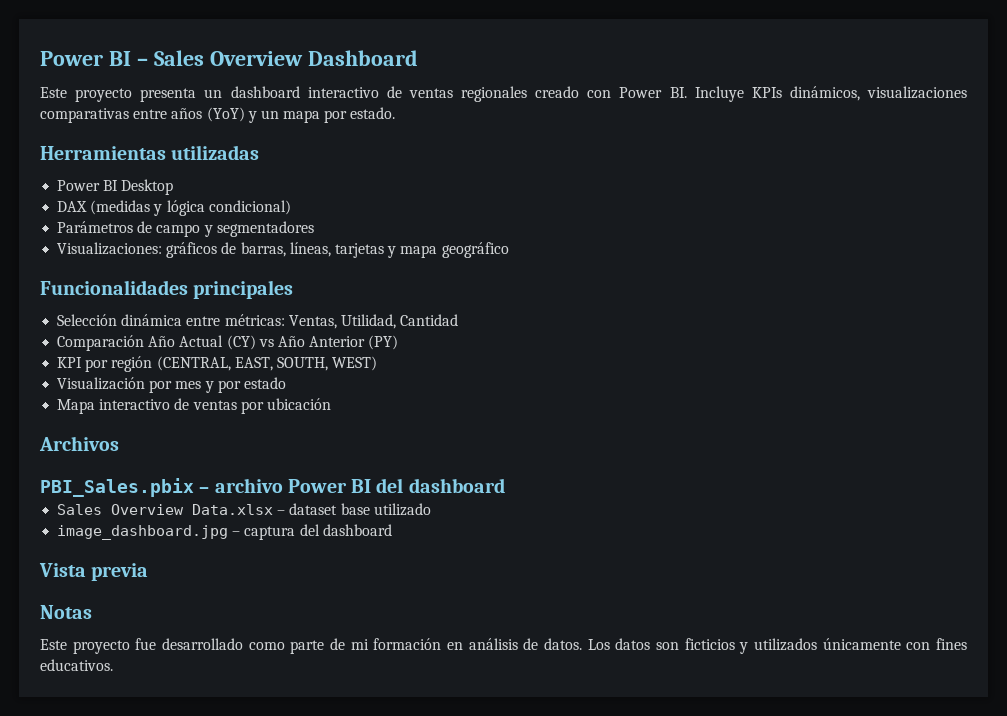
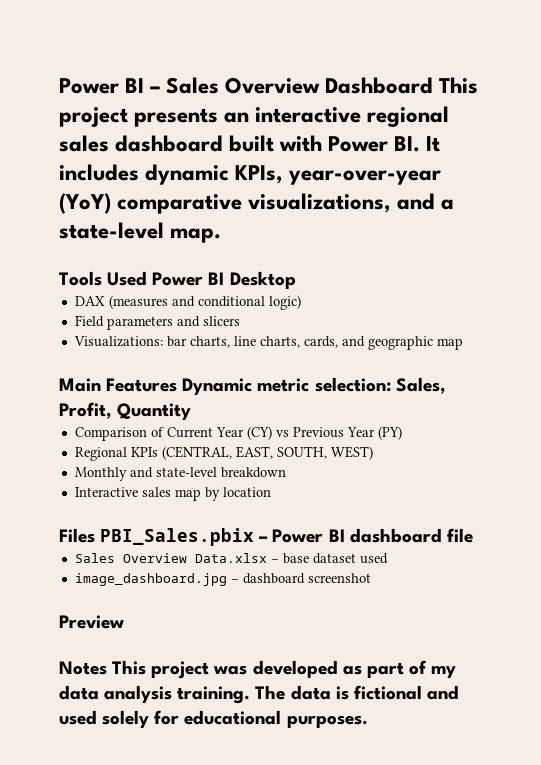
- Power BI – Sales Overview Dashboard
- Este proyecto presenta un dashboard interactivo de ventas regionales creado con Power BI. Incluye KPIs dinámicos, visualizaciones comparativas entre años (YoY) y un mapa por estado.
- Herramientas utilizadas
- Power BI Desktop
- DAX (medidas y lógica condicional)
- Parámetros de campo y segmentadores
- Visualizaciones: gráficos de barras, líneas, tarjetas y mapa geográfico
- Funcionalidades principales
- Selección dinámica entre métricas: Ventas, Utilidad, Cantidad
- Comparación Año Actual (CY) vs Año Anterior (PY)
- KPI por región (CENTRAL, EAST, SOUTH, WEST)
- Visualización por mes y por estado
- Mapa interactivo de ventas por ubicación
- Archivos
- PBI_Sales.pbix – archivo Power BI del dashboard
+ Power BI – Sales Overview Dashboard This project presents an interactive regional sales dashboard built with Power BI. It includes dynamic KPIs, year-over-year (YoY) comparative visualizations, and a state-level map.
+ Tools Used Power BI Desktop
+ DAX (measures and conditional logic)
+ Field parameters and slicers
+ Visualizations: bar charts, line charts, cards, and geographic map
+ Main Features Dynamic metric selection: Sales, Profit, Quantity
+ Comparison of Current Year (CY) vs Previous Year (PY)
+ Regional KPIs (CENTRAL, EAST, SOUTH, WEST)
+ Monthly and state-level breakdown
+ Interactive sales map by location
+ Files PBI_Sales.pbix – Power BI dashboard file
- Sales Overview Data.xlsx – dataset base utilizado
+ Sales Overview Data.xlsx – base dataset used
- image_dashboard.jpg – captura del dashboard
- Vista previa
- Notas
- Este proyecto fue desarrollado como parte de mi formación en análisis de datos. Los datos son ficticios y utilizados únicamente con fines educativos.
+ image_dashboard.jpg – dashboard screenshot
+ Preview
+ Notes This project was developed as part of my data analysis training. The data is fictional and used solely for educational purposes.

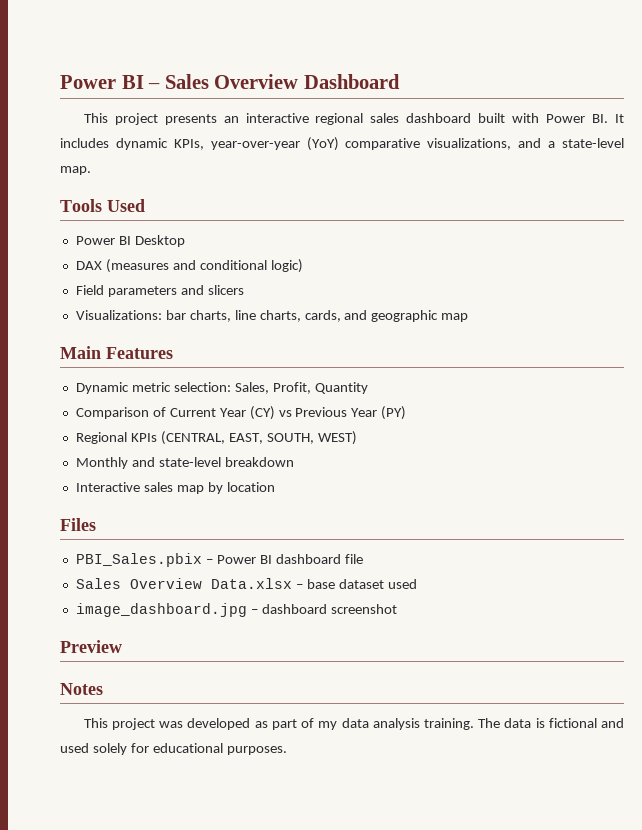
- Power BI – Sales Overview Dashboard This project presents an interactive regional sales dashboard built with Power BI. It includes dynamic KPIs, year-over-year (YoY) comparative visualizations, and a state-level map.
+ Power BI – Sales Overview Dashboard
+ This project presents an interactive regional sales dashboard built with Power BI. It includes dynamic KPIs, year-over-year (YoY) comparative visualizations, and a state-level map.
- Tools Used Power BI Desktop
+ Tools Used
+ Power BI Desktop
- Main Features Dynamic metric selection: Sales, Profit, Quantity
+ Main Features
+ Dynamic metric selection: Sales, Profit, Quantity
- Files PBI_Sales.pbix – Power BI dashboard file
+ Files
+ PBI_Sales.pbix – Power BI dashboard file
- Notes This project was developed as part of my data analysis training.
+ Notes
+ This project was developed as part of my data analysis training.

